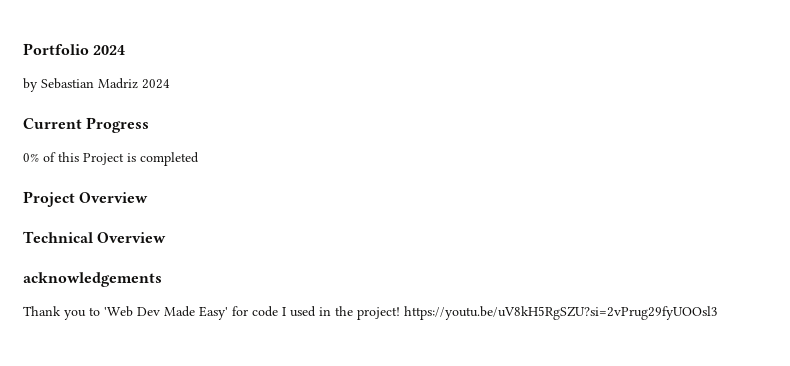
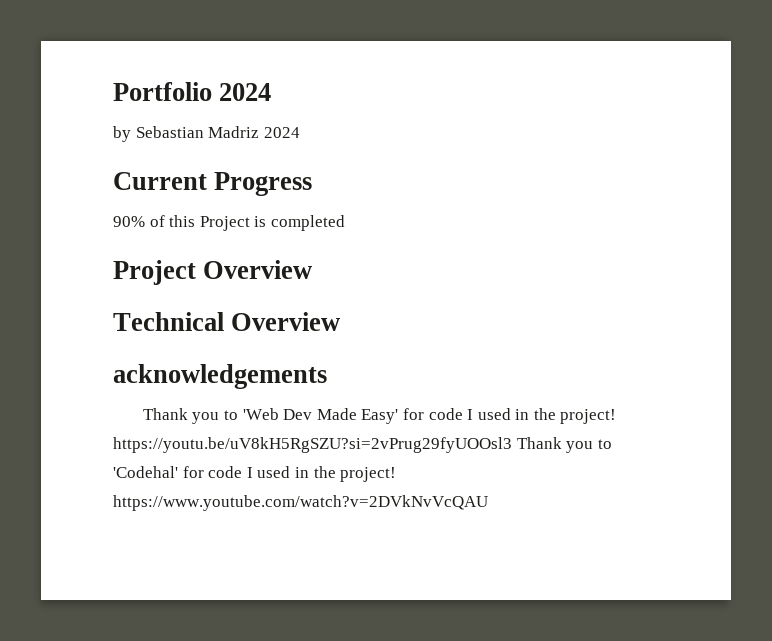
- 0% of this Project is completed
+ 90% of this Project is completed
- Thank you to 'Web Dev Made Easy' for code I used in the project! https://youtu.be/uV8kH5RgSZU?si=2vPrug29fyUOOsl3
+ Thank you to 'Web Dev Made Easy' for code I used in the project! https://youtu.be/uV8kH5RgSZU?si=2vPrug29fyUOOsl3 Thank you to 'Codehal' for code I used in the project! https://www.youtube.com/watch?v=2DVkNvVcQAU

